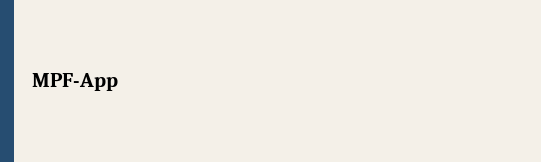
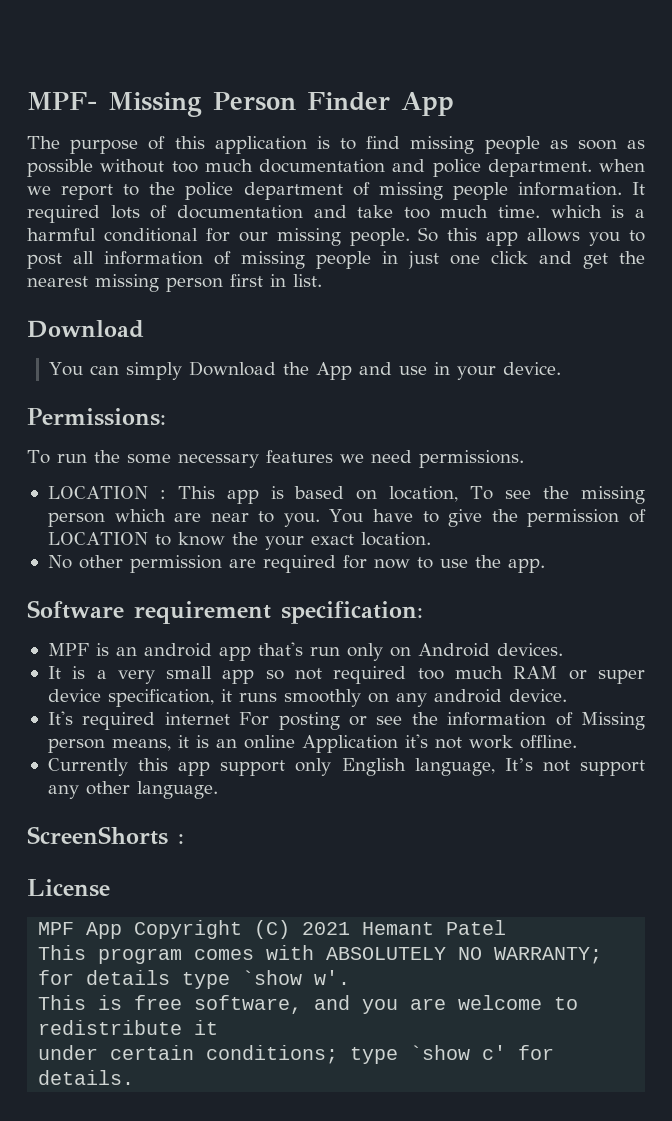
- MPF-App
+ MPF- Missing Person Finder App
+ The purpose of this application is to find missing people as soon as possible without too much documentation and police department. when we report to the police department of missing people information. It required lots of documentation and take too much time. which is a harmful conditional for our missing people. So this app allows you to post all information of missing people in just one click and get the nearest missing person first in list.
+ Download
+ You can simply Download the App and use in your device.
+ Permissions:
+ To run the some necessary features we need permissions.
+ LOCATION : This app is based on location, To see the missing person which are near to you. You have to give the permission of LOCATION to know the your exact location.
+ No other permission are required for now to use the app.
+ Software requirement specification:
+ MPF is an android app that's run only on Android devices.
+ It is a very small app so not required too much RAM or super device specification, it runs smoothly on any android device.
+ It's required internet For posting or see the information of Missing person means, it is an online Application it's not work offline.
+ Currently this app support only English language, It’s not support any other language.
+ ScreenShorts :
+ License
+ MPF App Copyright (C) 2021 Hemant Patel
+ This program comes with ABSOLUTELY NO WARRANTY; for details type `show w'.
+ This is free software, and you are welcome to redistribute it
+ under certain conditions; type `show c' for details.

